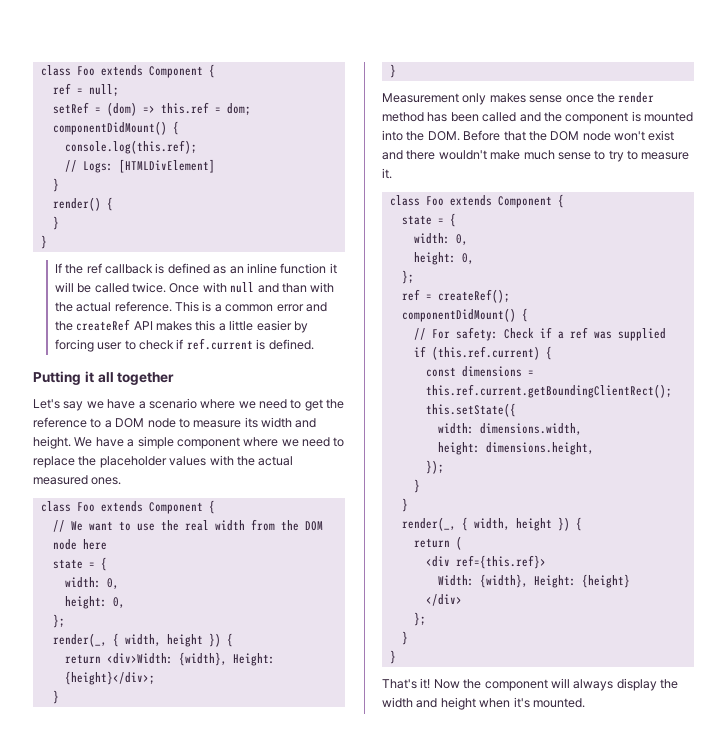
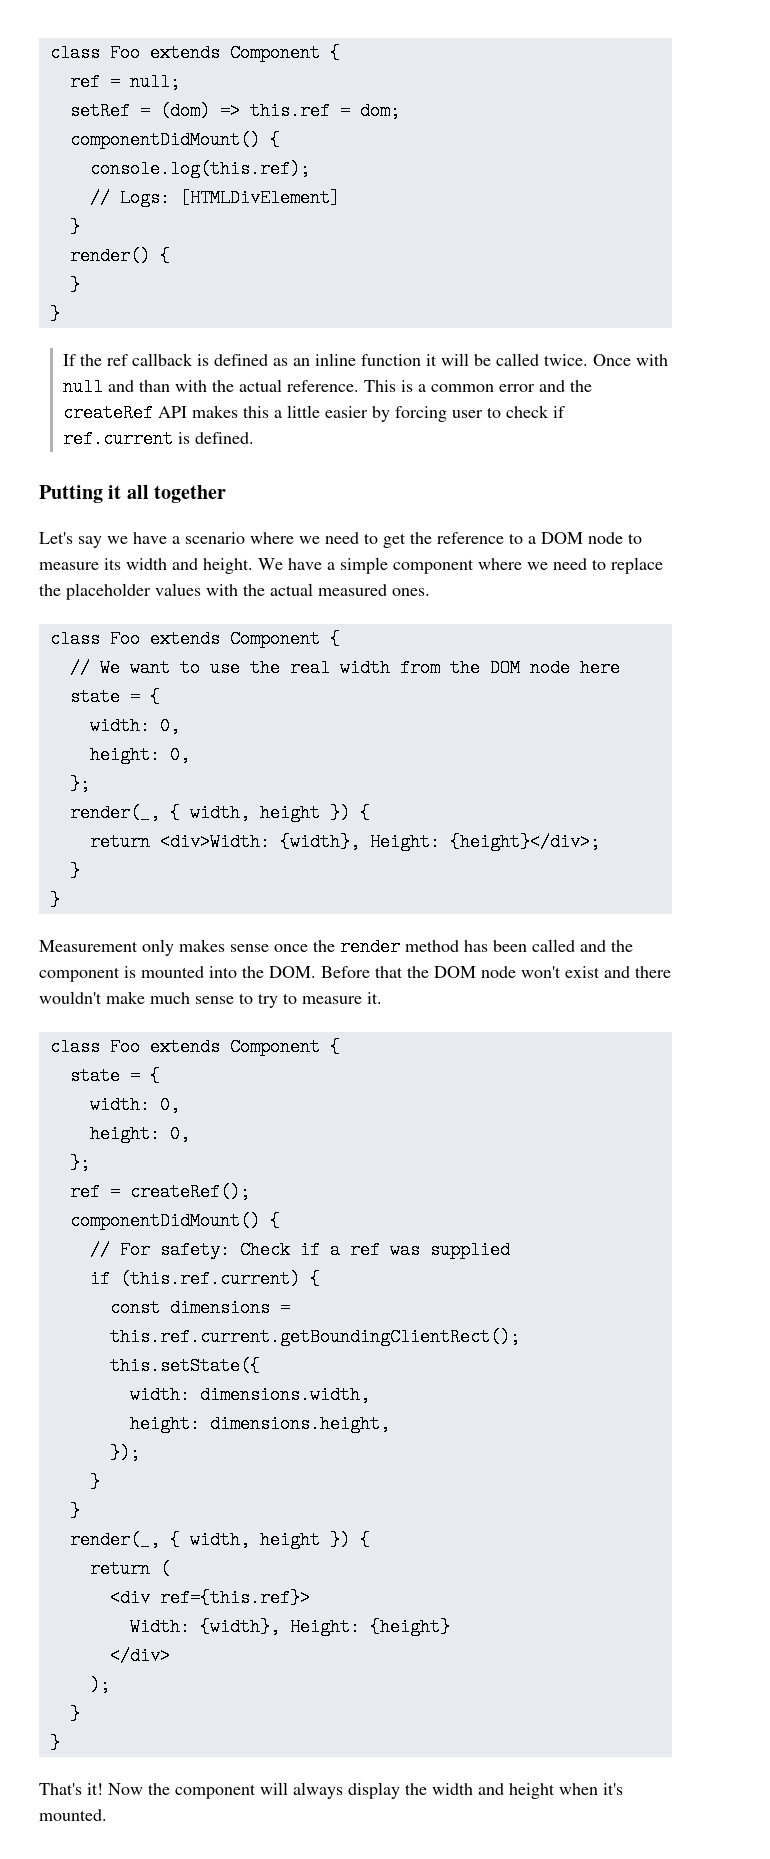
  </div>
- };
+ );

